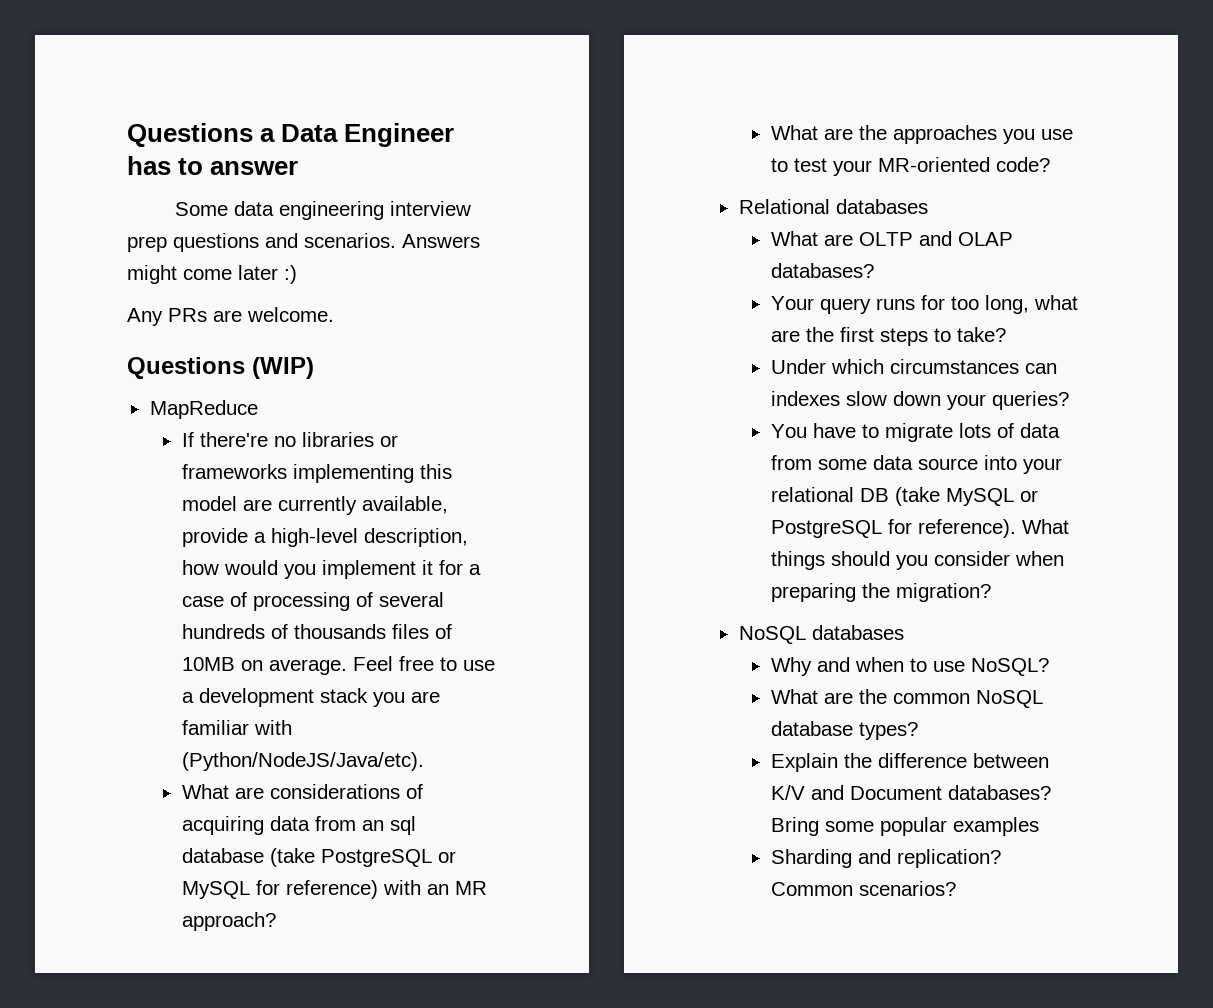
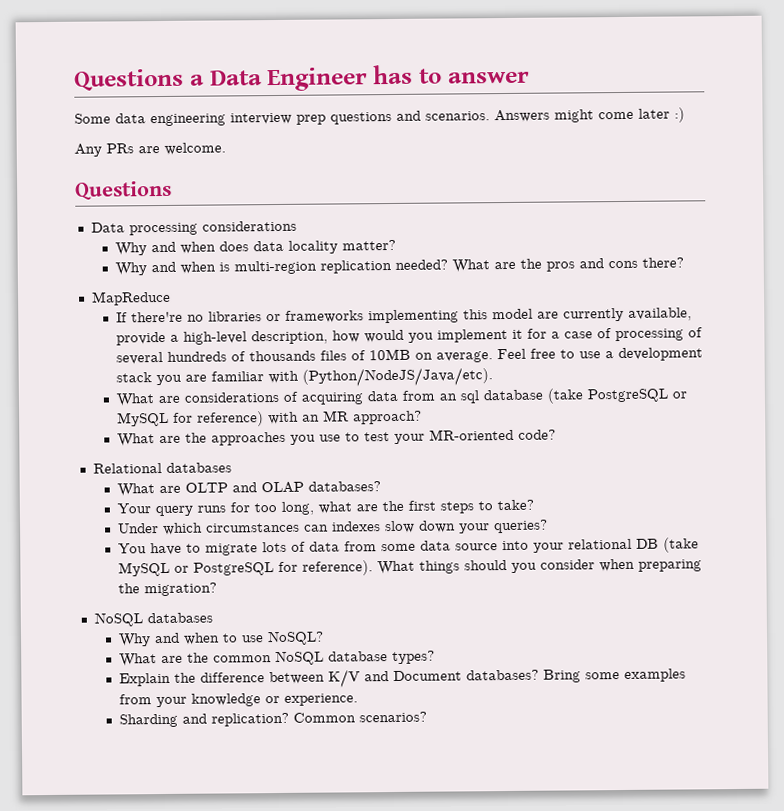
  Any PRs are welcome.
- Questions (WIP)
+ Questions
+ Data processing considerations
+ Why and when does data locality matter?
+ Why and when is multi-region replication needed? What are the pros and cons there?
- Bring some popular examples
+ Bring some examples from your knowledge or experience.

